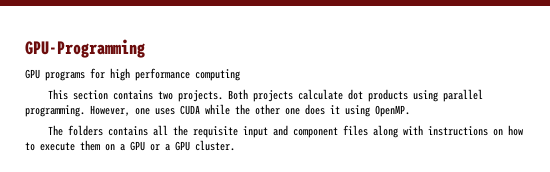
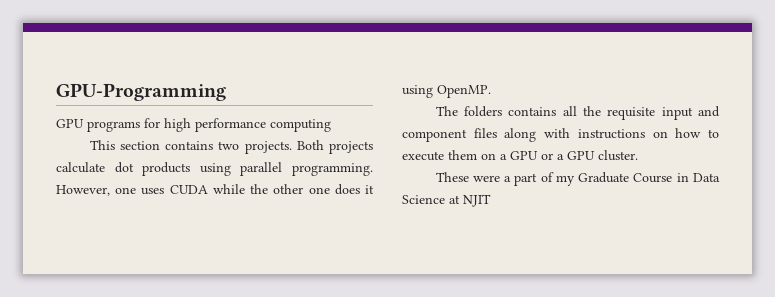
+ These were a part of my Graduate Course in Data Science at NJIT

